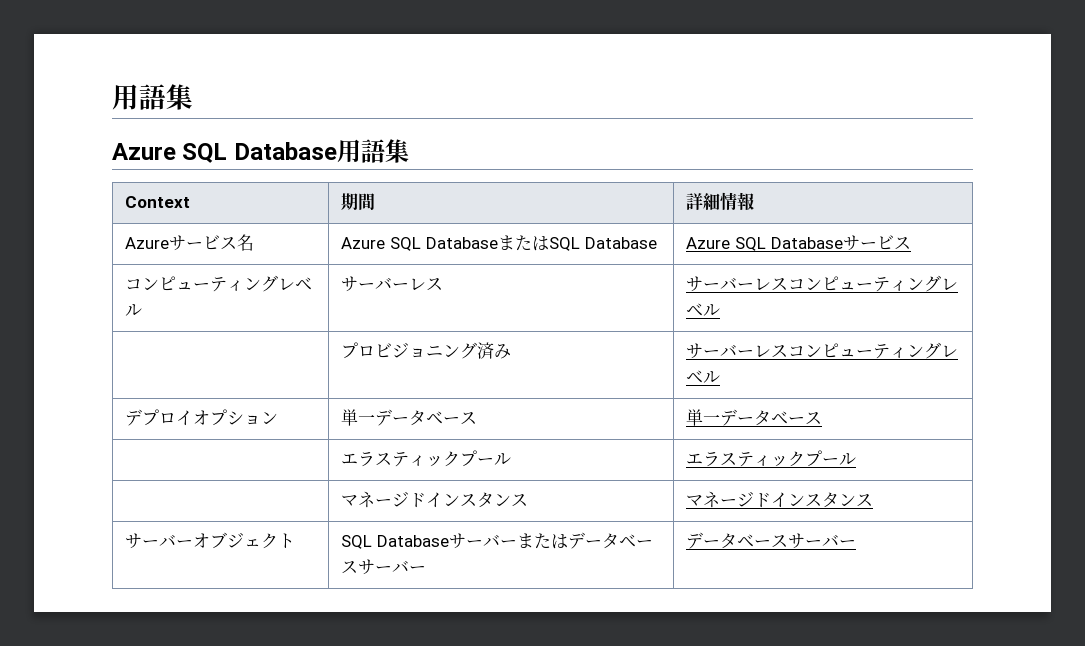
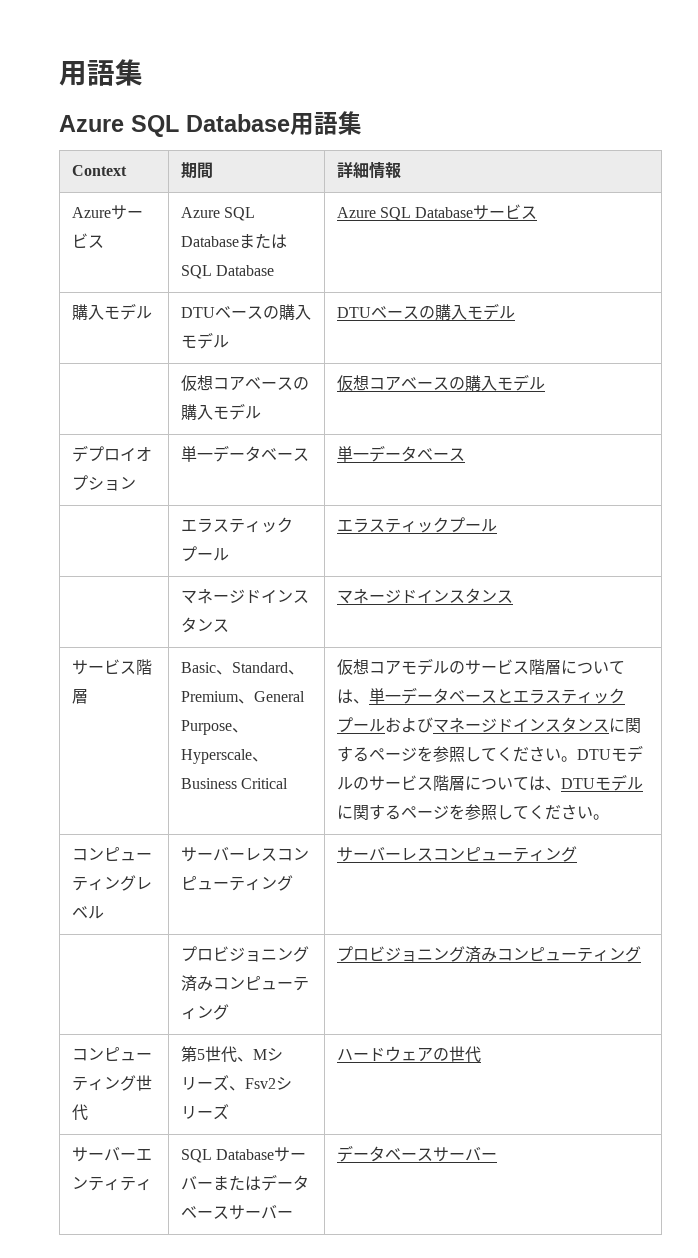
- Azureサービス名 | Azure SQL DatabaseまたはSQL Database | Azure SQL Databaseサービス
+ Azureサービス | Azure SQL DatabaseまたはSQL Database | Azure SQL Databaseサービス
- コンピューティングレベル | サーバーレス | サーバーレスコンピューティングレベル
- | プロビジョニング済み | サーバーレスコンピューティングレベル
+ 購入モデル | DTUベースの購入モデル | DTUベースの購入モデル
+ | 仮想コアベースの購入モデル | 仮想コアベースの購入モデル
- サーバーオブジェクト | SQL Databaseサーバーまたはデータベースサーバー | データベースサーバー
+ サービス階層 | Basic、Standard、Premium、General Purpose、Hyperscale、Business Critical | 仮想コアモデルのサービス階層については、単一データベースとエラスティックプールおよびマネージドインスタンスに関するページを参照してください。DTUモデルのサービス階層については、DTUモデルに関するページを参照してください。
+ コンピューティングレベル | サーバーレスコンピューティング | サーバーレスコンピューティング
+ | プロビジョニング済みコンピューティング | プロビジョニング済みコンピューティング
+ コンピューティング世代 | 第5世代、Mシリーズ、Fsv2シリーズ | ハードウェアの世代
+ サーバーエンティティ | SQL Databaseサーバーまたはデータベースサーバー | データベースサーバー

